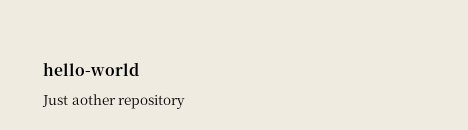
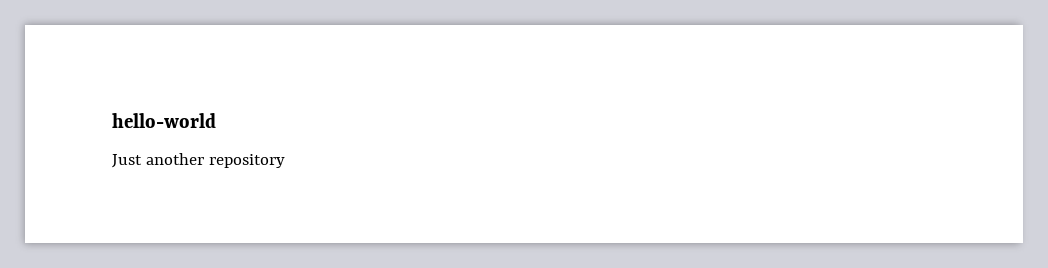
- Just aother repository
+ Just another repository

